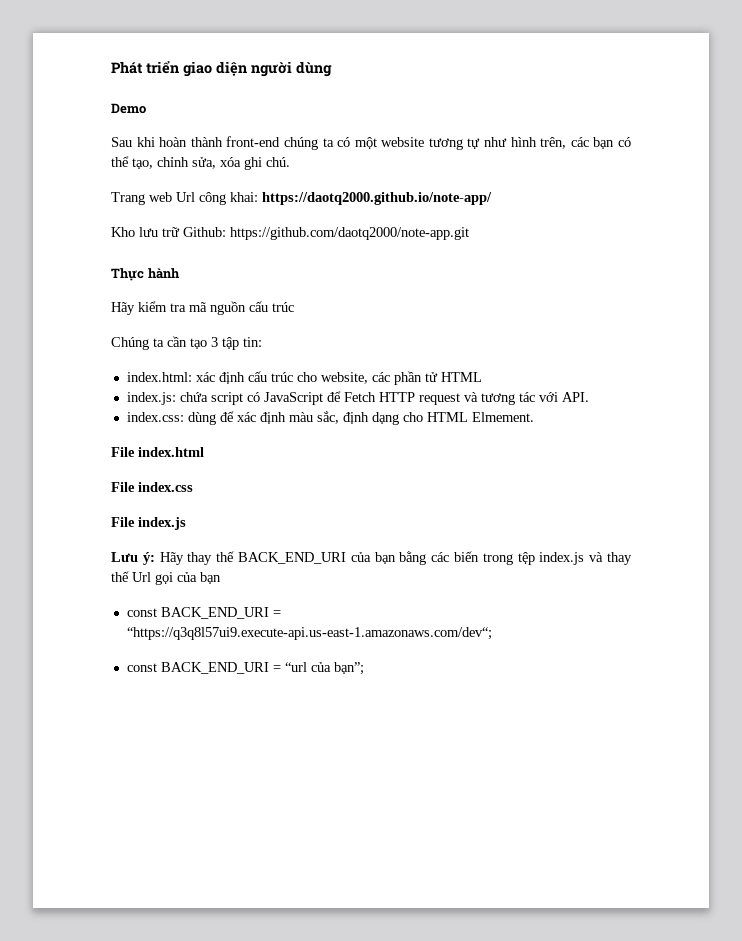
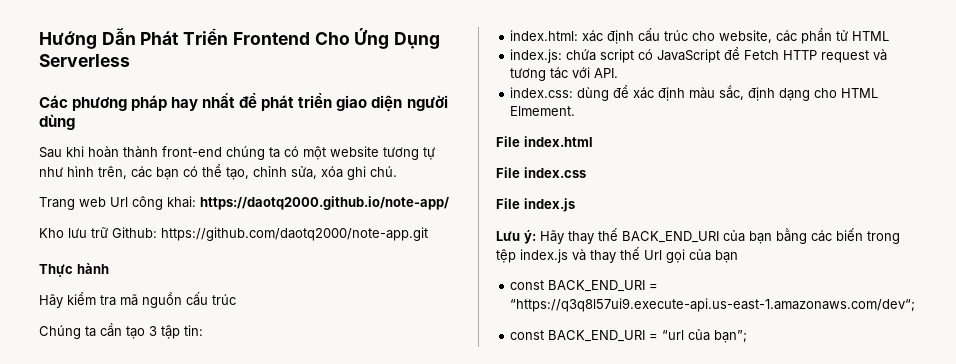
- Phát triển giao diện người dùng
+ Hướng Dẫn Phát Triển Frontend Cho Ứng Dụng Serverless
+ Các phương pháp hay nhất để phát triển giao diện người dùng
- Demo

